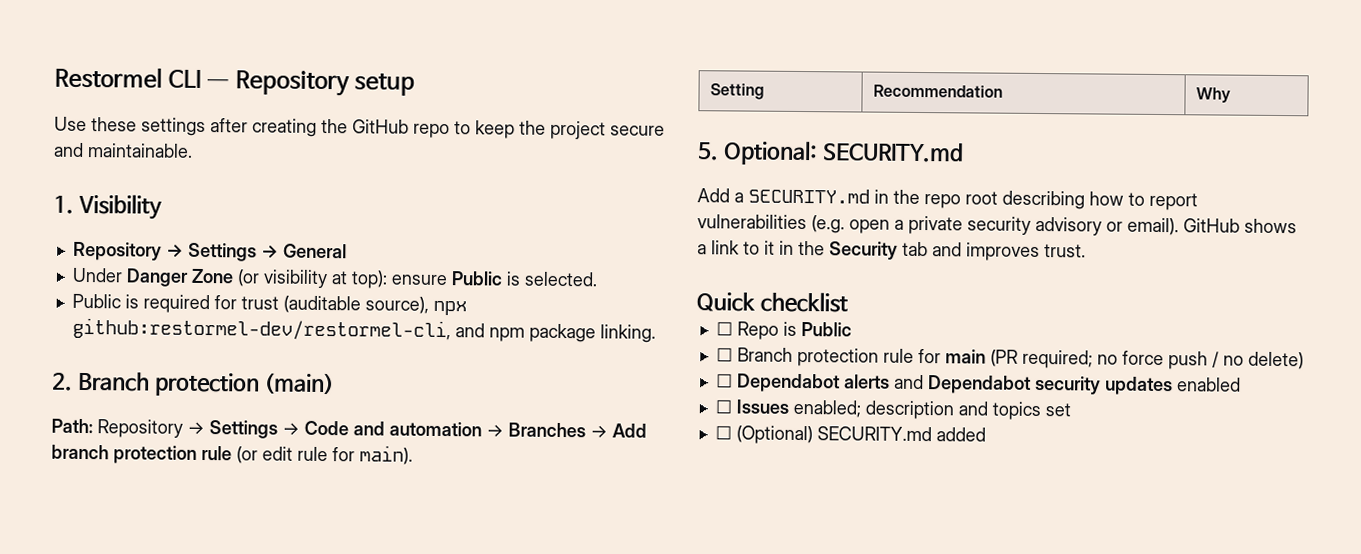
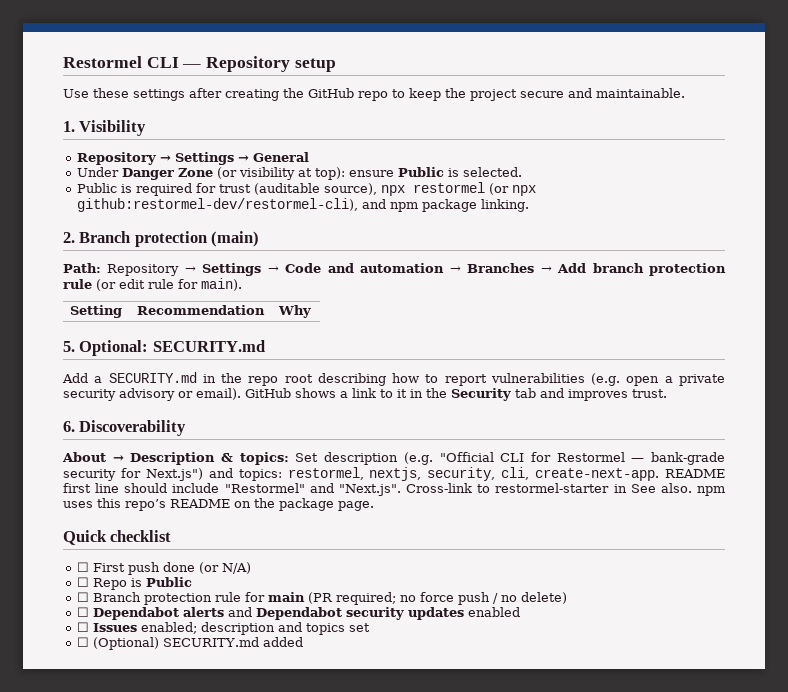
- Public is required for trust (auditable source), npx github:restormel-dev/restormel-cli, and npm package linking.
+ Public is required for trust (auditable source), npx restormel (or npx github:restormel-dev/restormel-cli), and npm package linking.
+ 6. Discoverability
+ About → Description & topics: Set description (e.g. "Official CLI for Restormel — bank-grade security for Next.js") and topics: restormel, nextjs, security, cli, create-next-app. README first line should include "Restormel" and "Next.js". Cross-link to restormel-starter in See also. npm uses this repo’s README on the package page.
  Quick checklist
+ ☐ First push done (or N/A)

